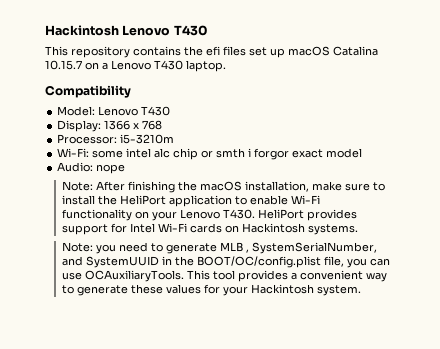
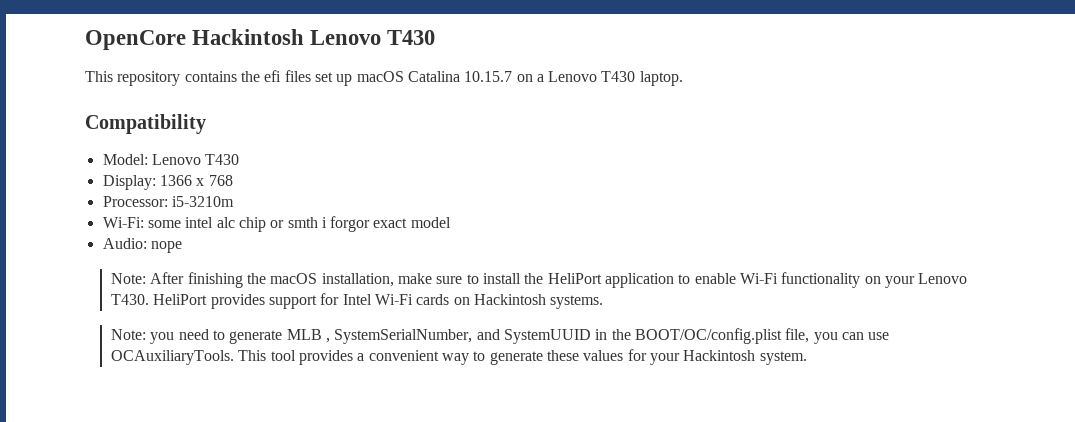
- Hackintosh Lenovo T430
+ OpenCore Hackintosh Lenovo T430

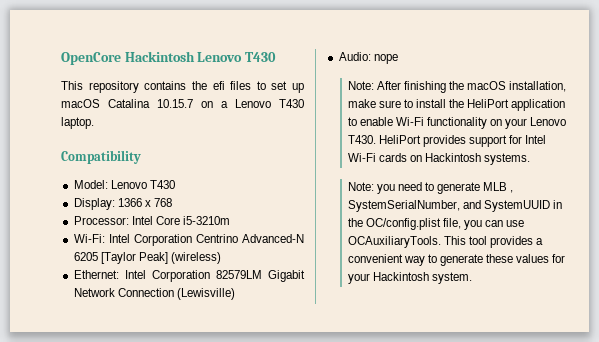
- This repository contains the efi files set up macOS Catalina 10.15.7 on a Lenovo T430 laptop.
+ This repository contains the efi files to set up macOS Catalina 10.15.7 on a Lenovo T430 laptop.
- Processor: i5-3210m
+ Processor: Intel Core i5-3210m
- Wi-Fi: some intel alc chip or smth i forgor exact model
+ Wi-Fi: Intel Corporation Centrino Advanced-N 6205 [Taylor Peak] (wireless)
+ Ethernet: Intel Corporation 82579LM Gigabit Network Connection (Lewisville)
- Note: you need to generate MLB , SystemSerialNumber, and SystemUUID in the BOOT/OC/config.plist file, you can use OCAuxiliaryTools.
+ Note: you need to generate MLB , SystemSerialNumber, and SystemUUID in the OC/config.plist file, you can use OCAuxiliaryTools.

